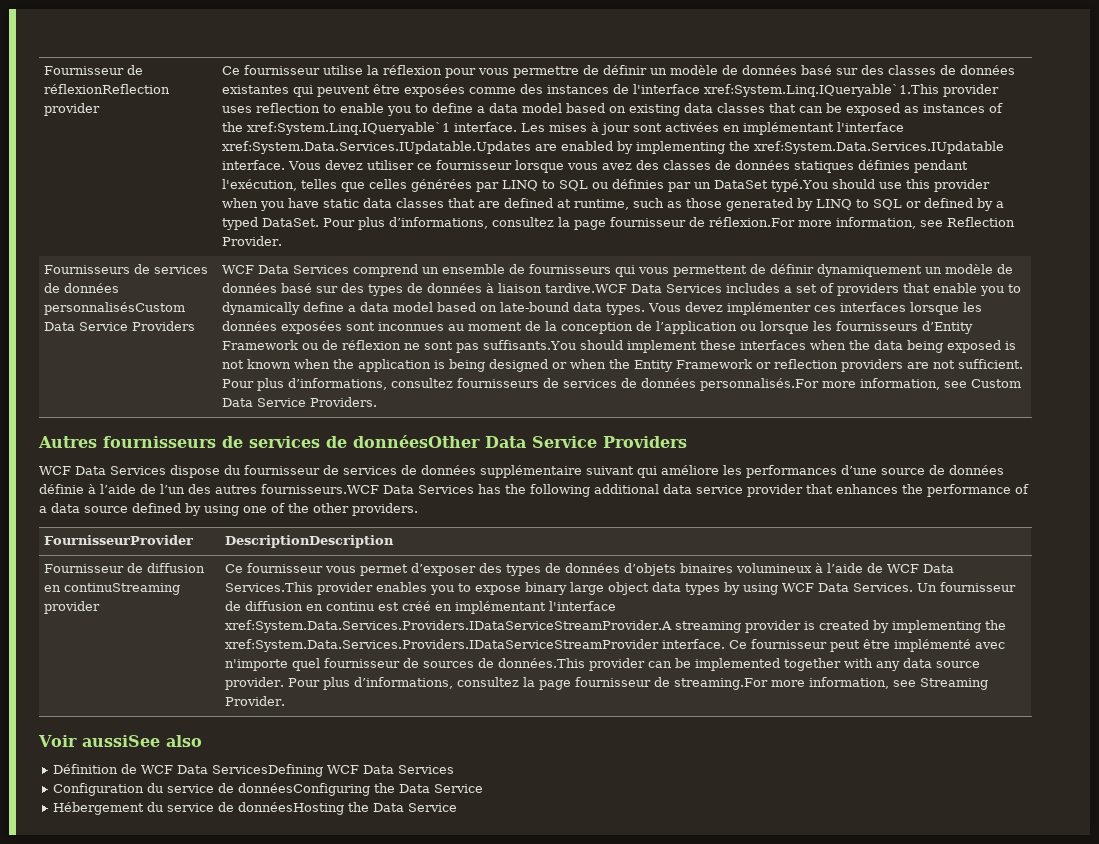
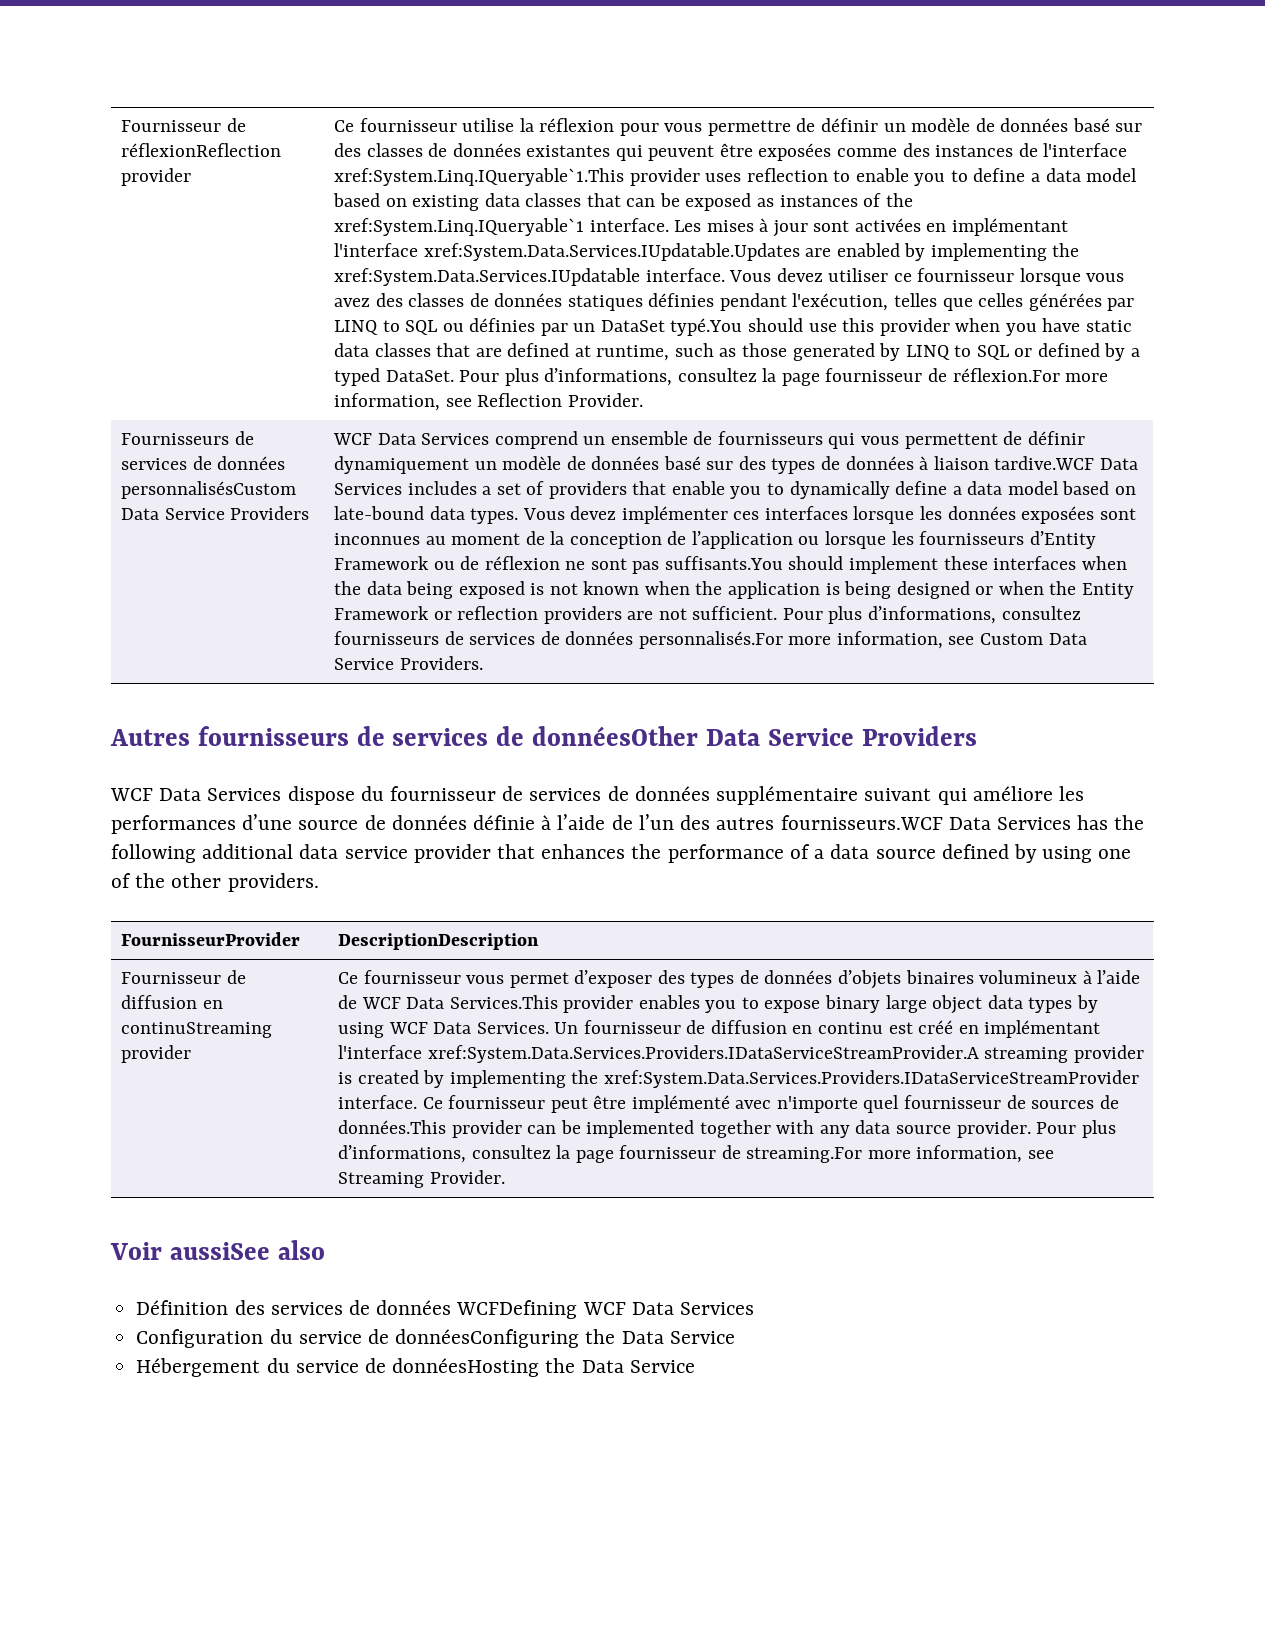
- Définition de WCF Data ServicesDefining WCF Data Services
+ Définition des services de données WCFDefining WCF Data Services

